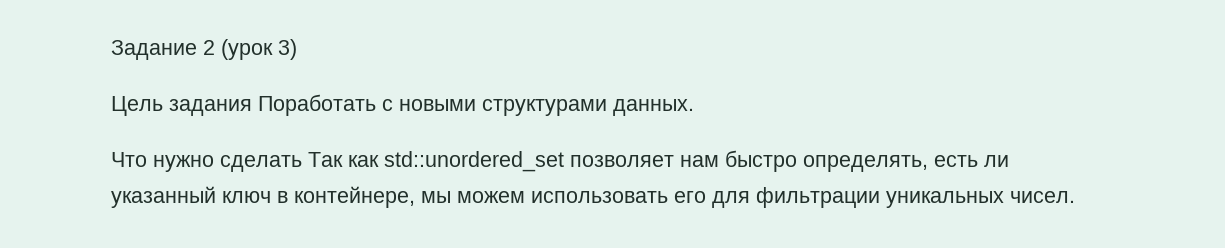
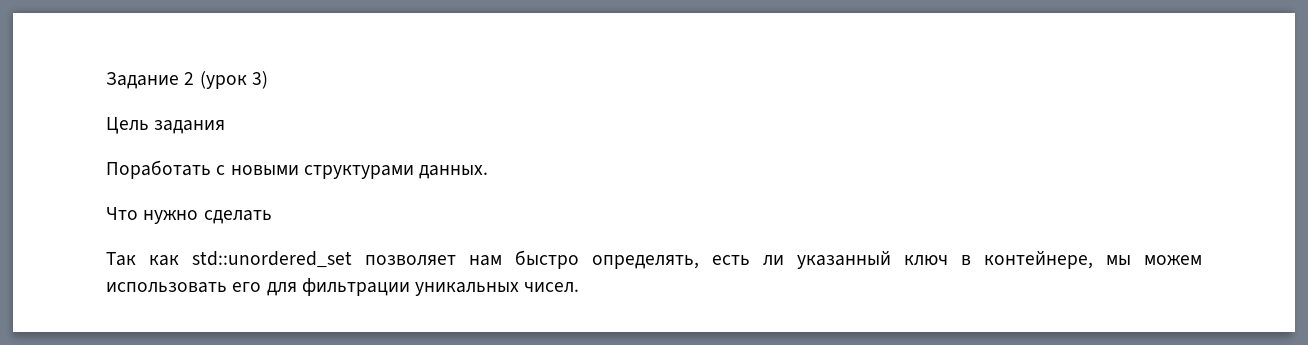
- Цель задания Поработать с новыми структурами данных.
+ Цель задания
+ Поработать с новыми структурами данных.
- Что нужно сделать Так как std::unordered_set позволяет нам быстро определять, есть ли указанный ключ в контейнере, мы можем использовать его для фильтрации уникальных чисел.
+ Что нужно сделать
+ Так как std::unordered_set позволяет нам быстро определять, есть ли указанный ключ в контейнере, мы можем использовать его для фильтрации уникальных чисел.

